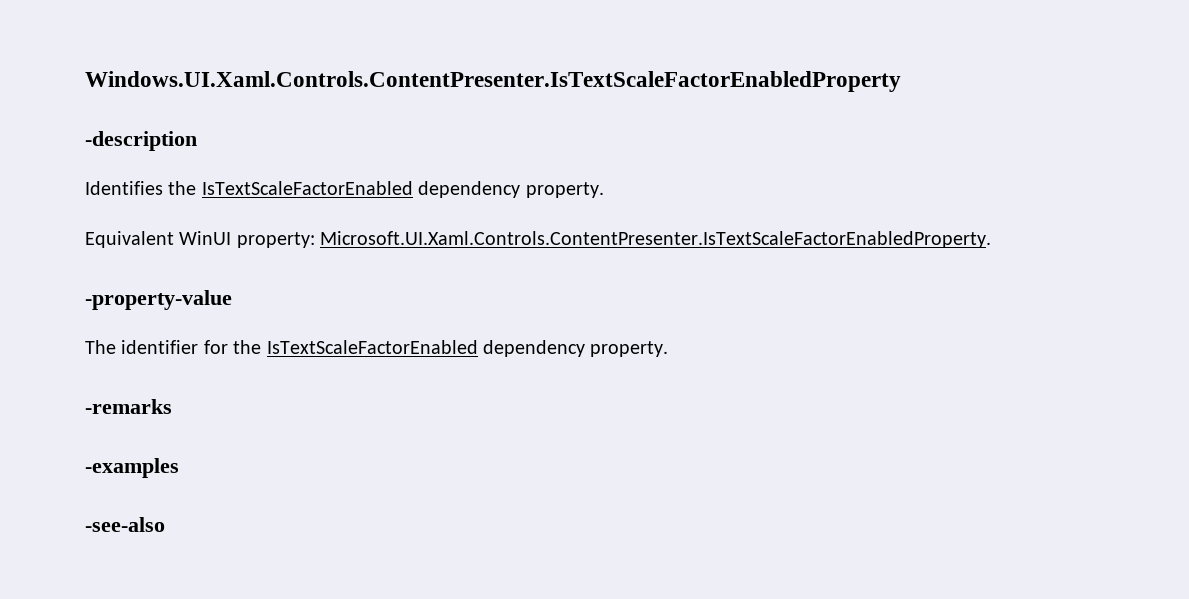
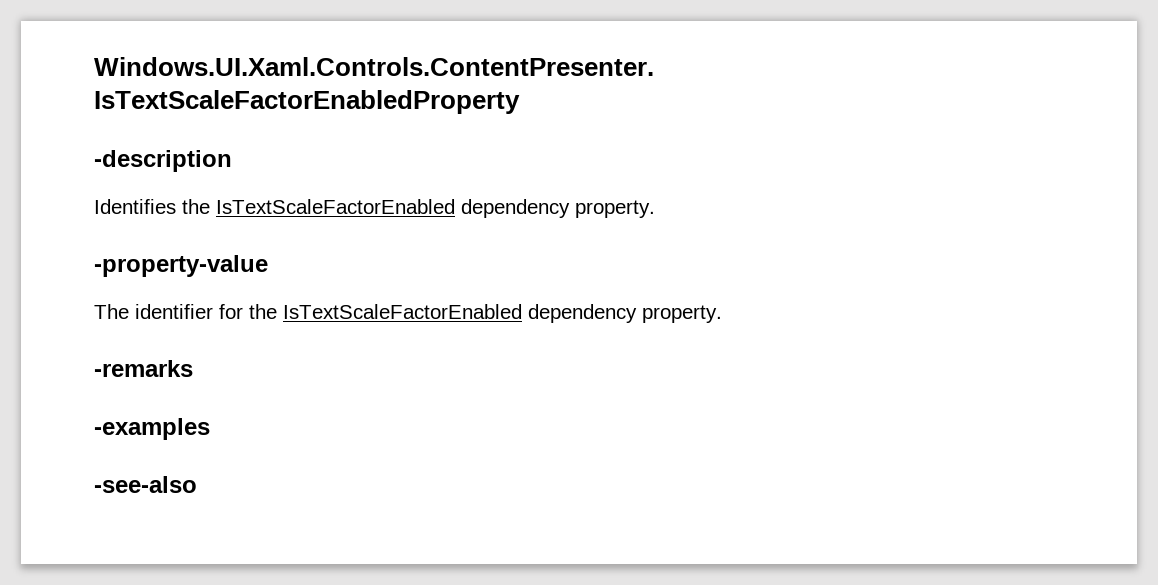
- Equivalent WinUI property: Microsoft.UI.Xaml.Controls.ContentPresenter.IsTextScaleFactorEnabledProperty.

